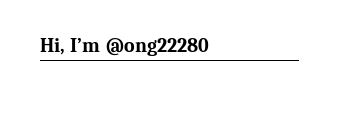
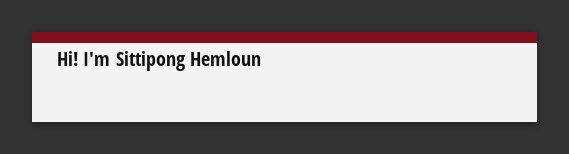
- Hi, I’m @ong22280
+ Hi! I'm Sittipong Hemloun

